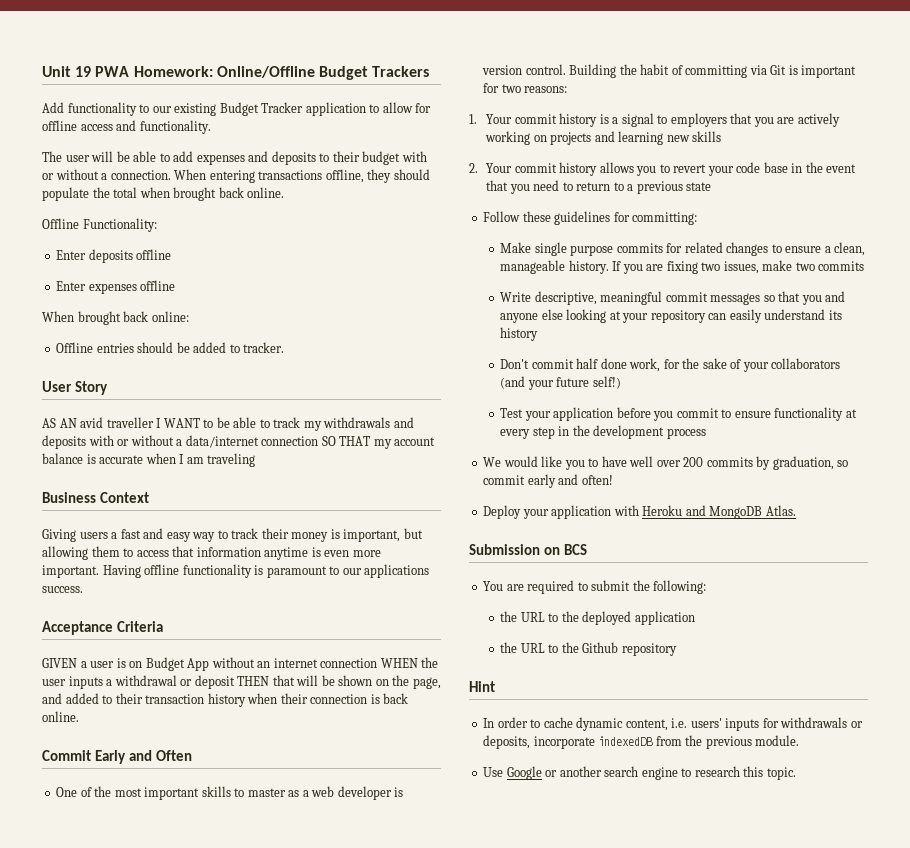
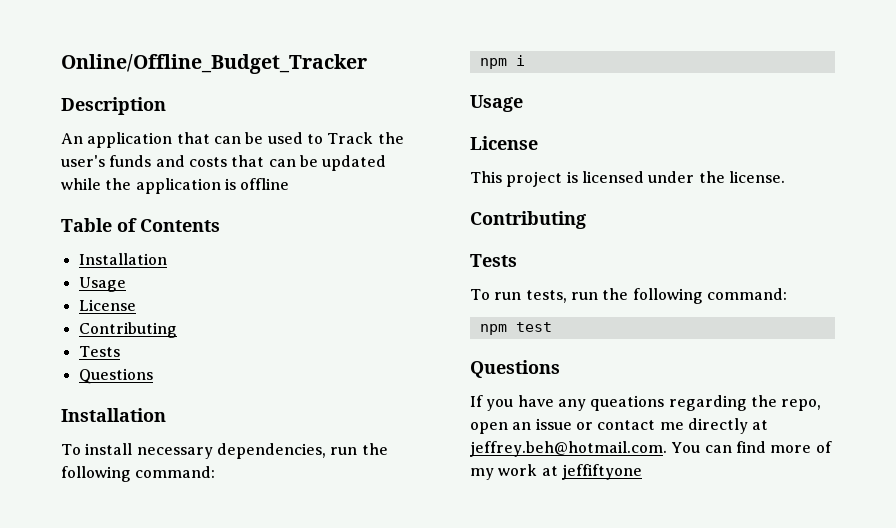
- Unit 19 PWA Homework: Online/Offline Budget Trackers
- Add functionality to our existing Budget Tracker application to allow for offline access and functionality.
- The user will be able to add expenses and deposits to their budget with or without a connection. When entering transactions offline, they should populate the total when brought back online.
- Offline Functionality:
- Enter deposits offline
- Enter expenses offline
- When brought back online:
- Offline entries should be added to tracker.
- User Story
- AS AN avid traveller I WANT to be able to track my withdrawals and deposits with or without a data/internet connection SO THAT my account balance is accurate when I am traveling
- Business Context
- Giving users a fast and easy way to track their money is important, but allowing them to access that information anytime is even more important. Having offline functionality is paramount to our applications success.
- Acceptance Criteria
- GIVEN a user is on Budget App without an internet connection WHEN the user inputs a withdrawal or deposit THEN that will be shown on the page, and added to their transaction history when their connection is back online.
- Commit Early and Often
- One of the most important skills to master as a web developer is version control. Building the habit of committing via Git is important for two reasons:
- 1. Your commit history is a signal to employers that you are actively working on projects and learning new skills
- 2. Your commit history allows you to revert your code base in the event that you need to return to a previous state
- Follow these guidelines for committing:
- Make single purpose commits for related changes to ensure a clean, manageable history. If you are fixing two issues, make two commits
- Write descriptive, meaningful commit messages so that you and anyone else looking at your repository can easily understand its history
- Don't commit half done work, for the sake of your collaborators (and your future self!)
- Test your application before you commit to ensure functionality at every step in the development process
- We would like you to have well over 200 commits by graduation, so commit early and often!
- Deploy your application with Heroku and MongoDB Atlas.
- Submission on BCS
- You are required to submit the following:
- the URL to the deployed application
- the URL to the Github repository
- Hint
- In order to cache dynamic content, i.e. users' inputs for withdrawals or deposits, incorporate indexedDB from the previous module.
- Use Google or another search engine to research this topic.
+ Online/Offline_Budget_Tracker
+ Description
+ An application that can be used to Track the user's funds and costs that can be updated while the application is offline
+ Table of Contents
+ Installation
+ Usage
+ License
+ Contributing
+ Tests
+ Questions
+ Installation
+ To install necessary dependencies, run the following command:
+ npm i
+ Usage
+ License
+ This project is licensed under the license.
+ Contributing
+ Tests
+ To run tests, run the following command:
+ npm test
+ Questions
+ If you have any queations regarding the repo, open an issue or contact me directly at jeffrey.beh@hotmail.com. You can find more of my work at jeffiftyone

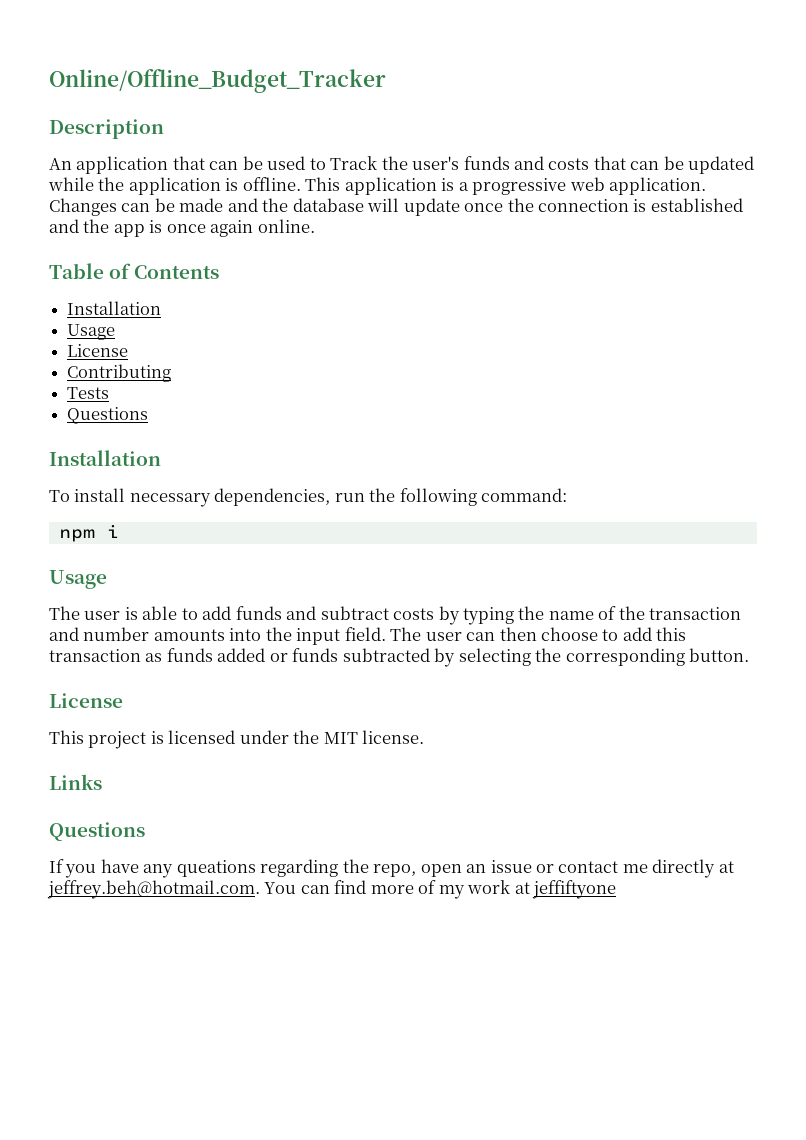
- An application that can be used to Track the user's funds and costs that can be updated while the application is offline
+ An application that can be used to Track the user's funds and costs that can be updated while the application is offline. This application is a progressive web application. Changes can be made and the database will update once the connection is established and the app is once again online.
+ The user is able to add funds and subtract costs by typing the name of the transaction and number amounts into the input field. The user can then choose to add this transaction as funds added or funds subtracted by selecting the corresponding button.
- This project is licensed under the license.
- Contributing
- Tests
- To run tests, run the following command:
- npm test
+ This project is licensed under the MIT license.
+ Links

